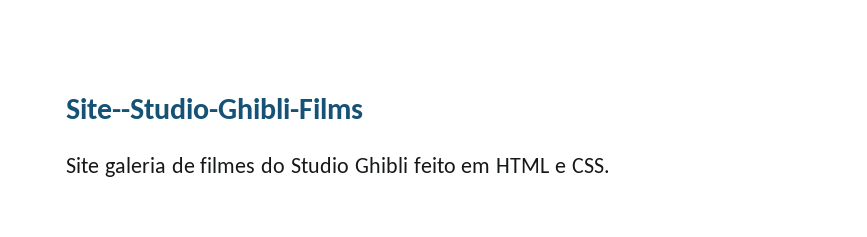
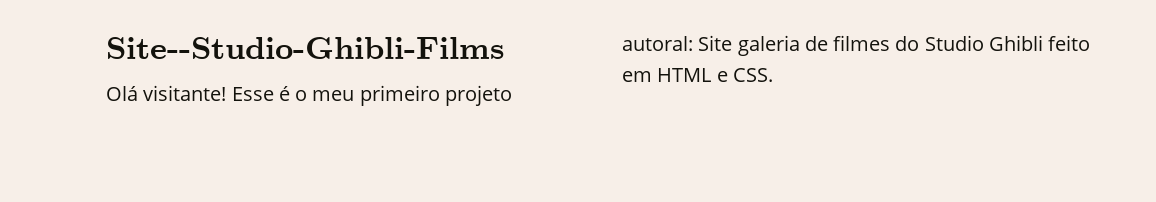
- Site galeria de filmes do Studio Ghibli feito em HTML e CSS.
+ Olá visitante! Esse é o meu primeiro projeto autoral: Site galeria de filmes do Studio Ghibli feito em HTML e CSS.

